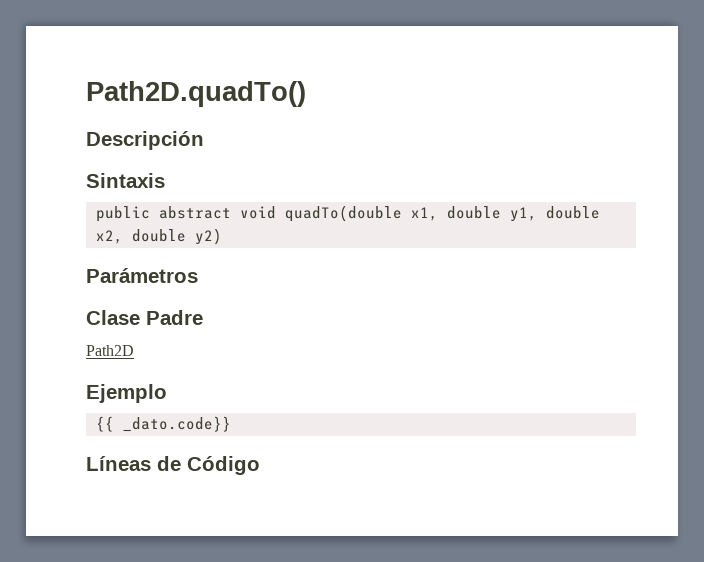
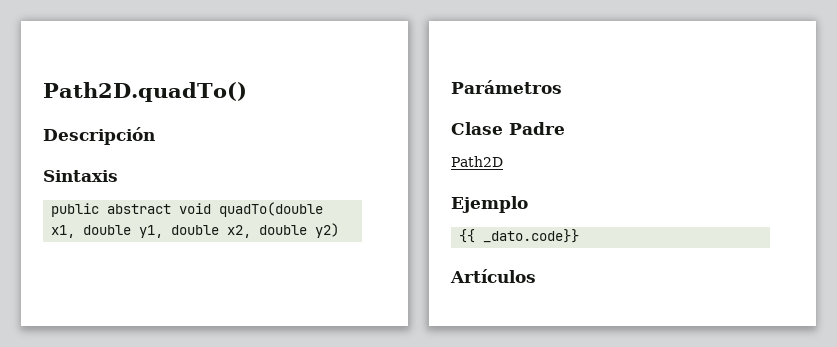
- Líneas de Código
+ Artículos

